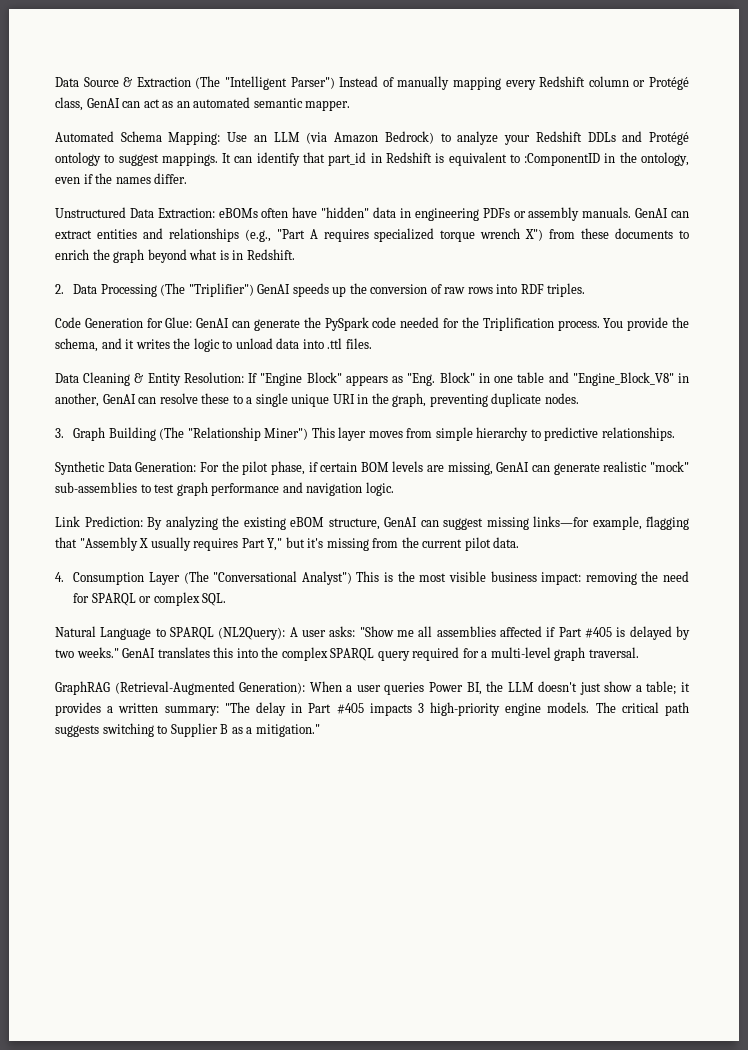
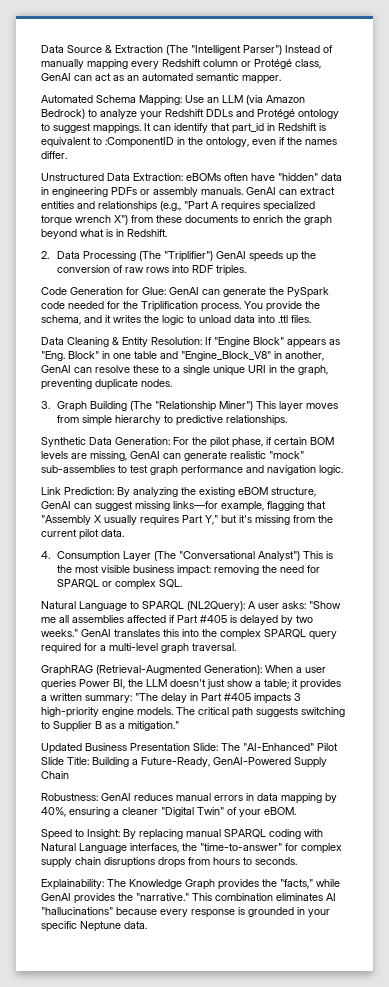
+ Updated Business Presentation Slide: The "AI-Enhanced" Pilot Slide Title: Building a Future-Ready, GenAI-Powered Supply Chain
+ Robustness: GenAI reduces manual errors in data mapping by 40%, ensuring a cleaner "Digital Twin" of your eBOM.
+ Speed to Insight: By replacing manual SPARQL coding with Natural Language interfaces, the "time-to-answer" for complex supply chain disruptions drops from hours to seconds.
+ Explainability: The Knowledge Graph provides the "facts," while GenAI provides the "narrative." This combination eliminates AI "hallucinations" because every response is grounded in your specific Neptune data.

